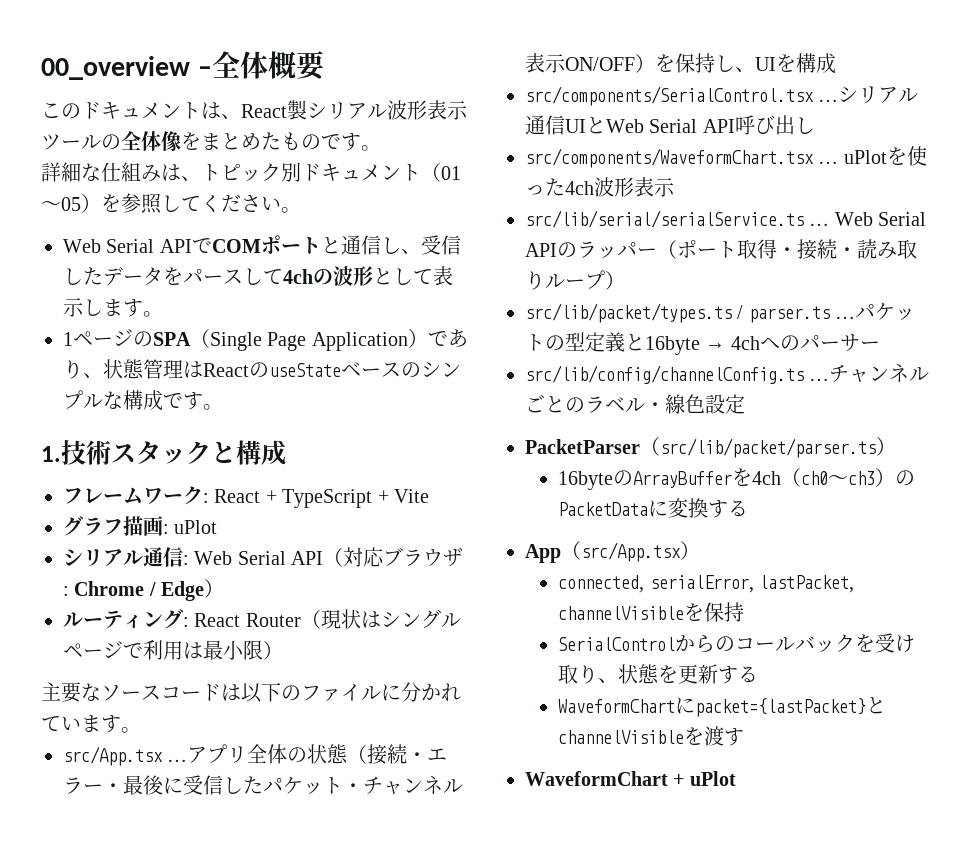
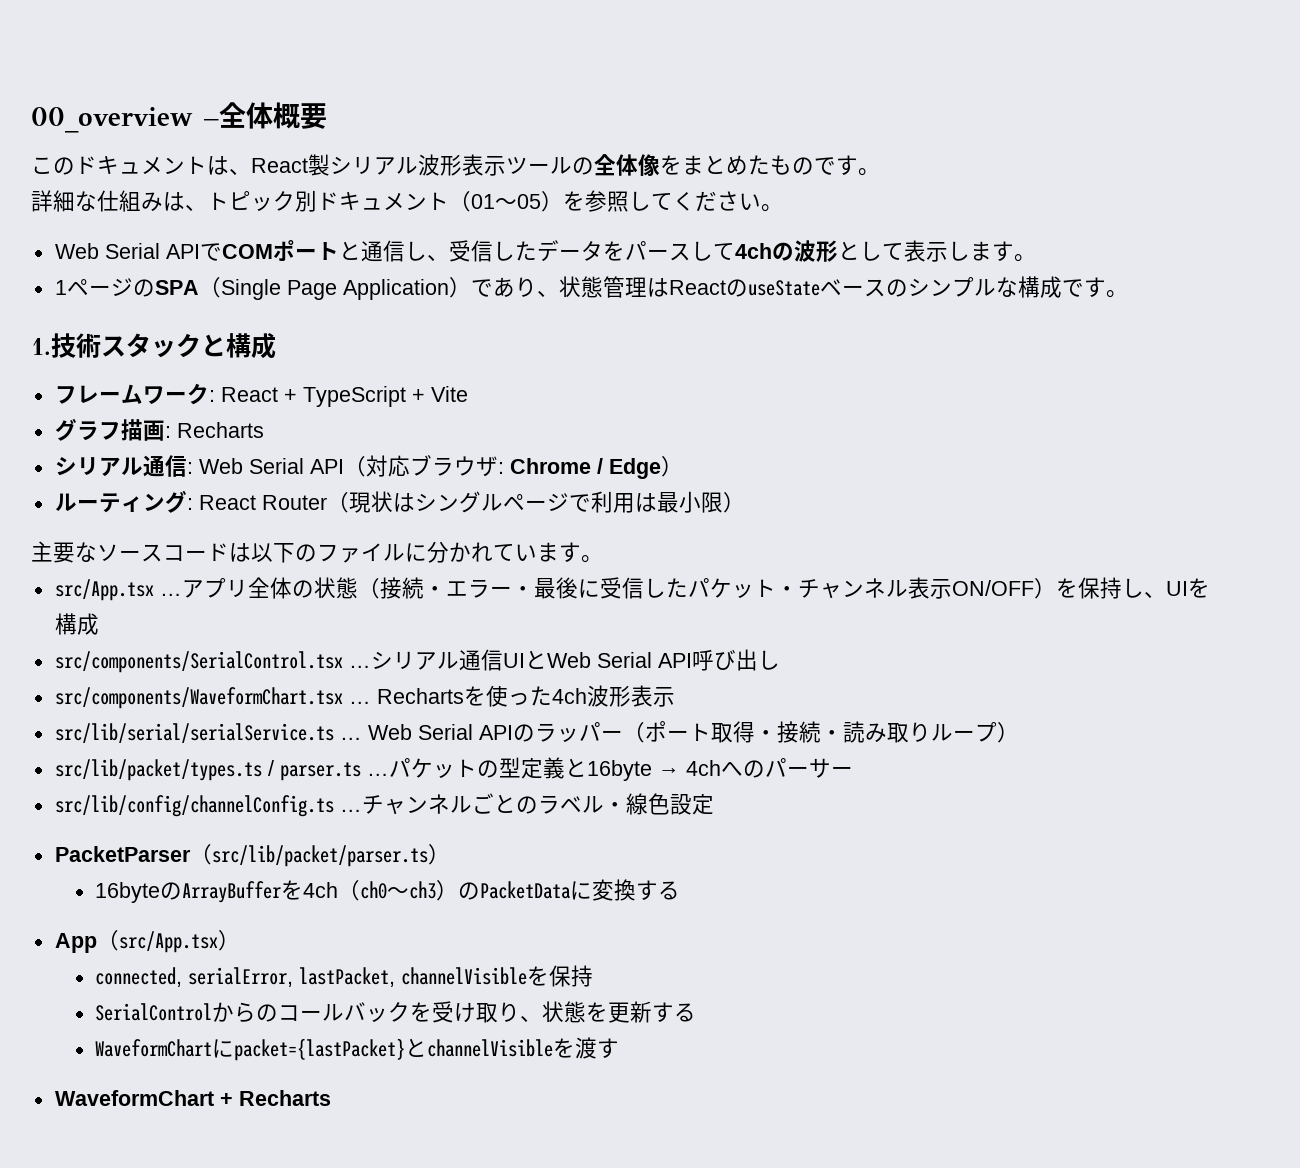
- グラフ描画: uPlot
+ グラフ描画: Recharts
- src/components/WaveformChart.tsx … uPlotを使った4ch波形表示
+ src/components/WaveformChart.tsx … Rechartsを使った4ch波形表示
- WaveformChart + uPlot
+ WaveformChart + Recharts

